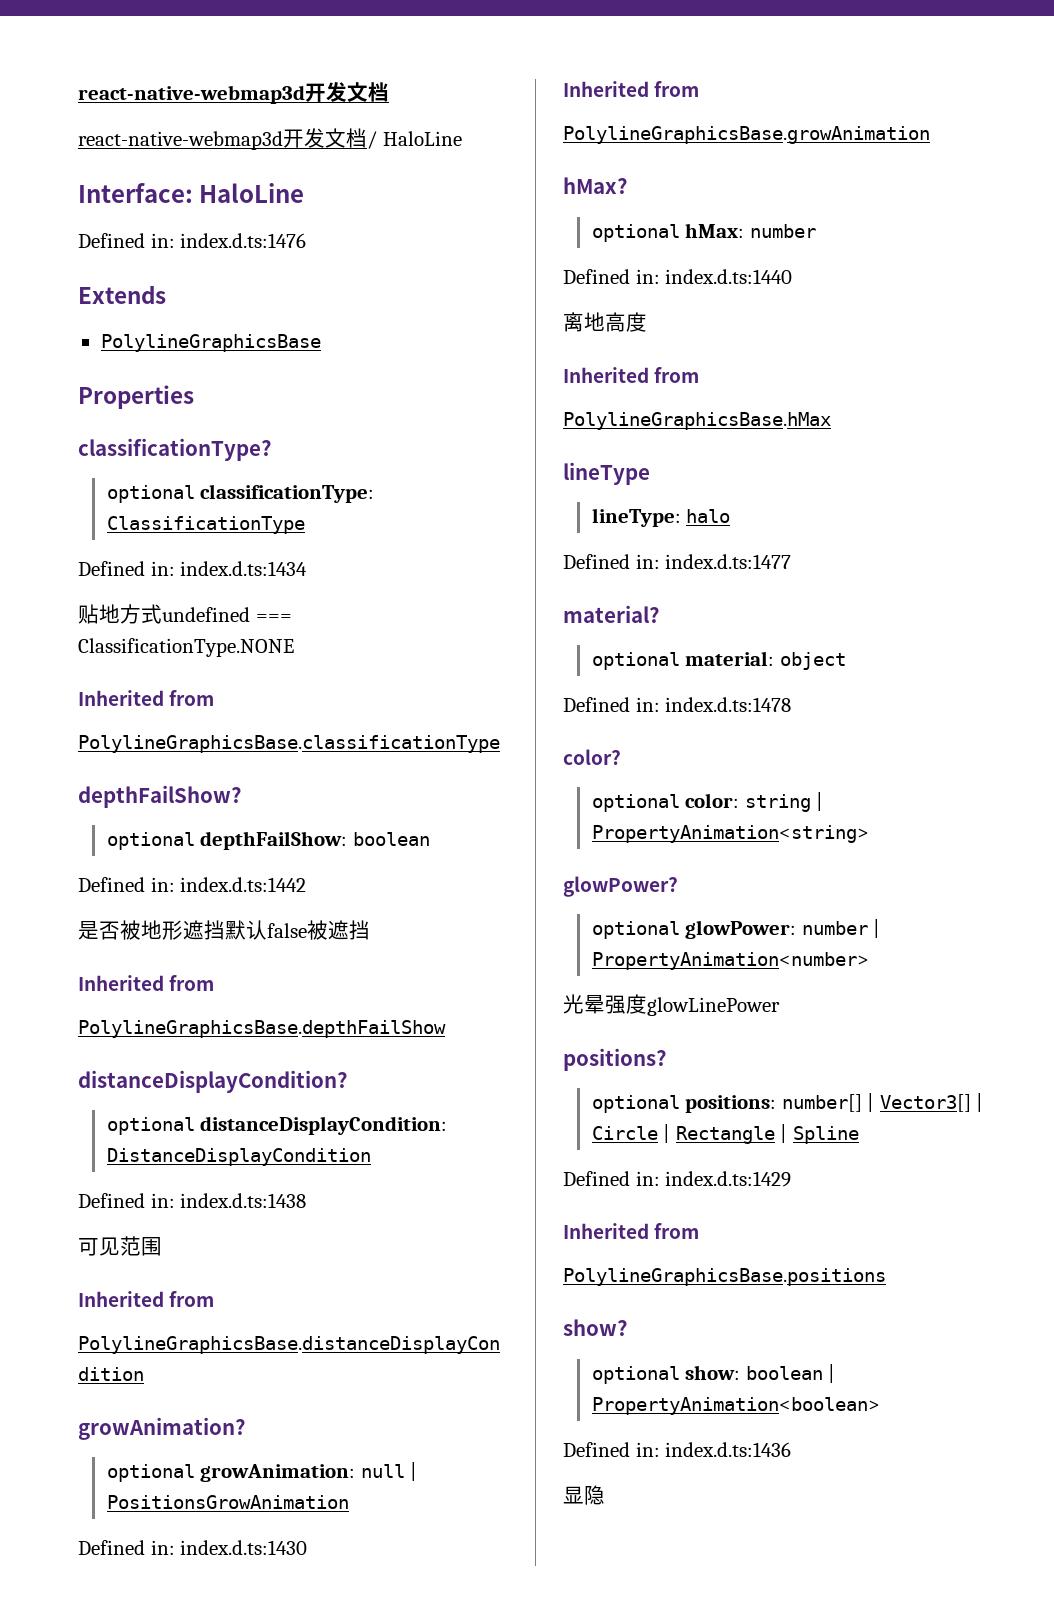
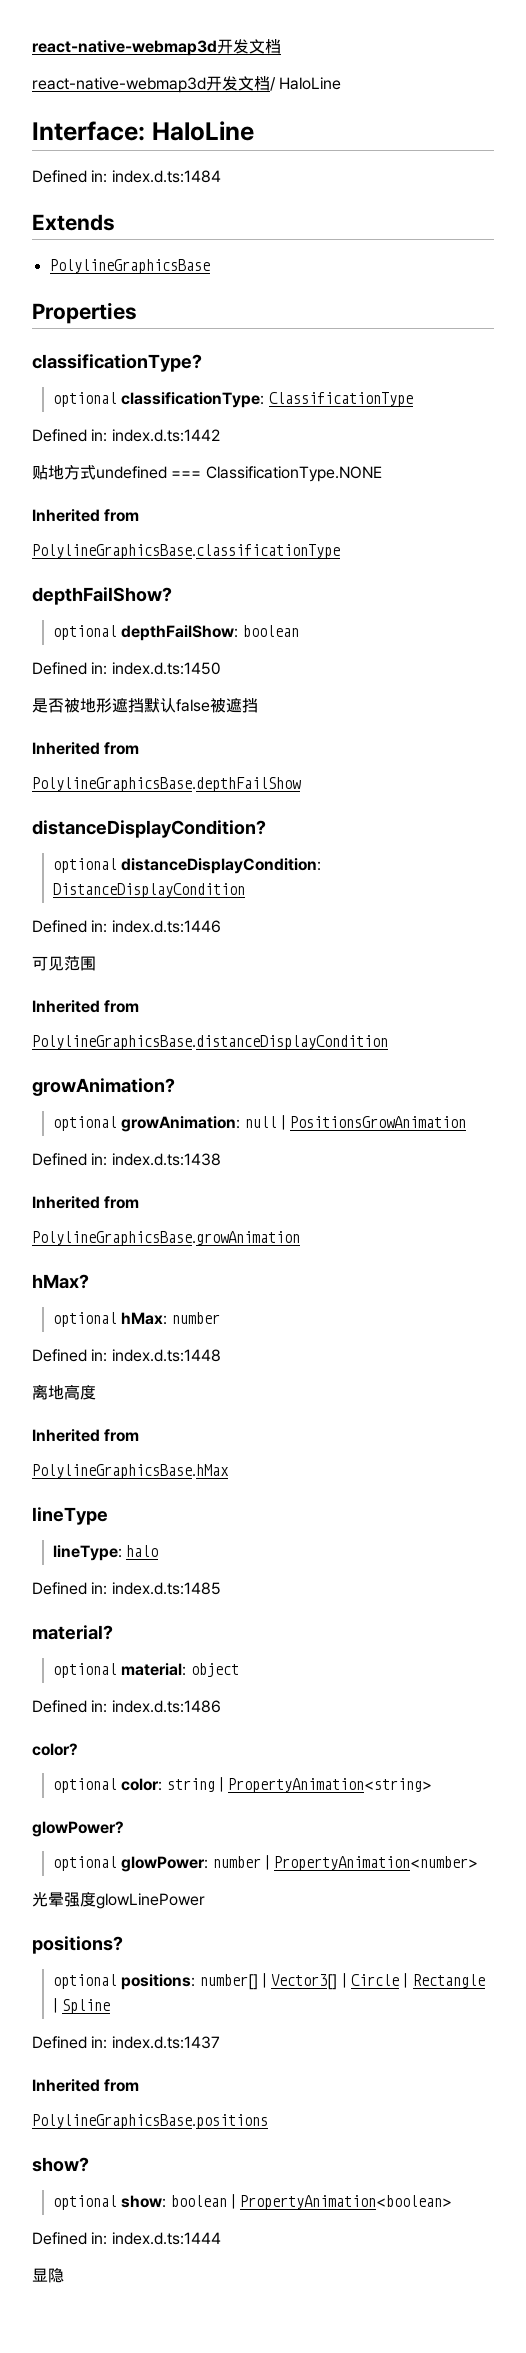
- Defined in: index.d.ts:1476
+ Defined in: index.d.ts:1484
- Defined in: index.d.ts:1434
+ Defined in: index.d.ts:1442
- Defined in: index.d.ts:1442
+ Defined in: index.d.ts:1450
- Defined in: index.d.ts:1438
+ Defined in: index.d.ts:1446
- Defined in: index.d.ts:1430
+ Defined in: index.d.ts:1438
- Defined in: index.d.ts:1440
+ Defined in: index.d.ts:1448
- Defined in: index.d.ts:1477
+ Defined in: index.d.ts:1485
- Defined in: index.d.ts:1478
+ Defined in: index.d.ts:1486
- Defined in: index.d.ts:1429
+ Defined in: index.d.ts:1437
- Defined in: index.d.ts:1436
+ Defined in: index.d.ts:1444

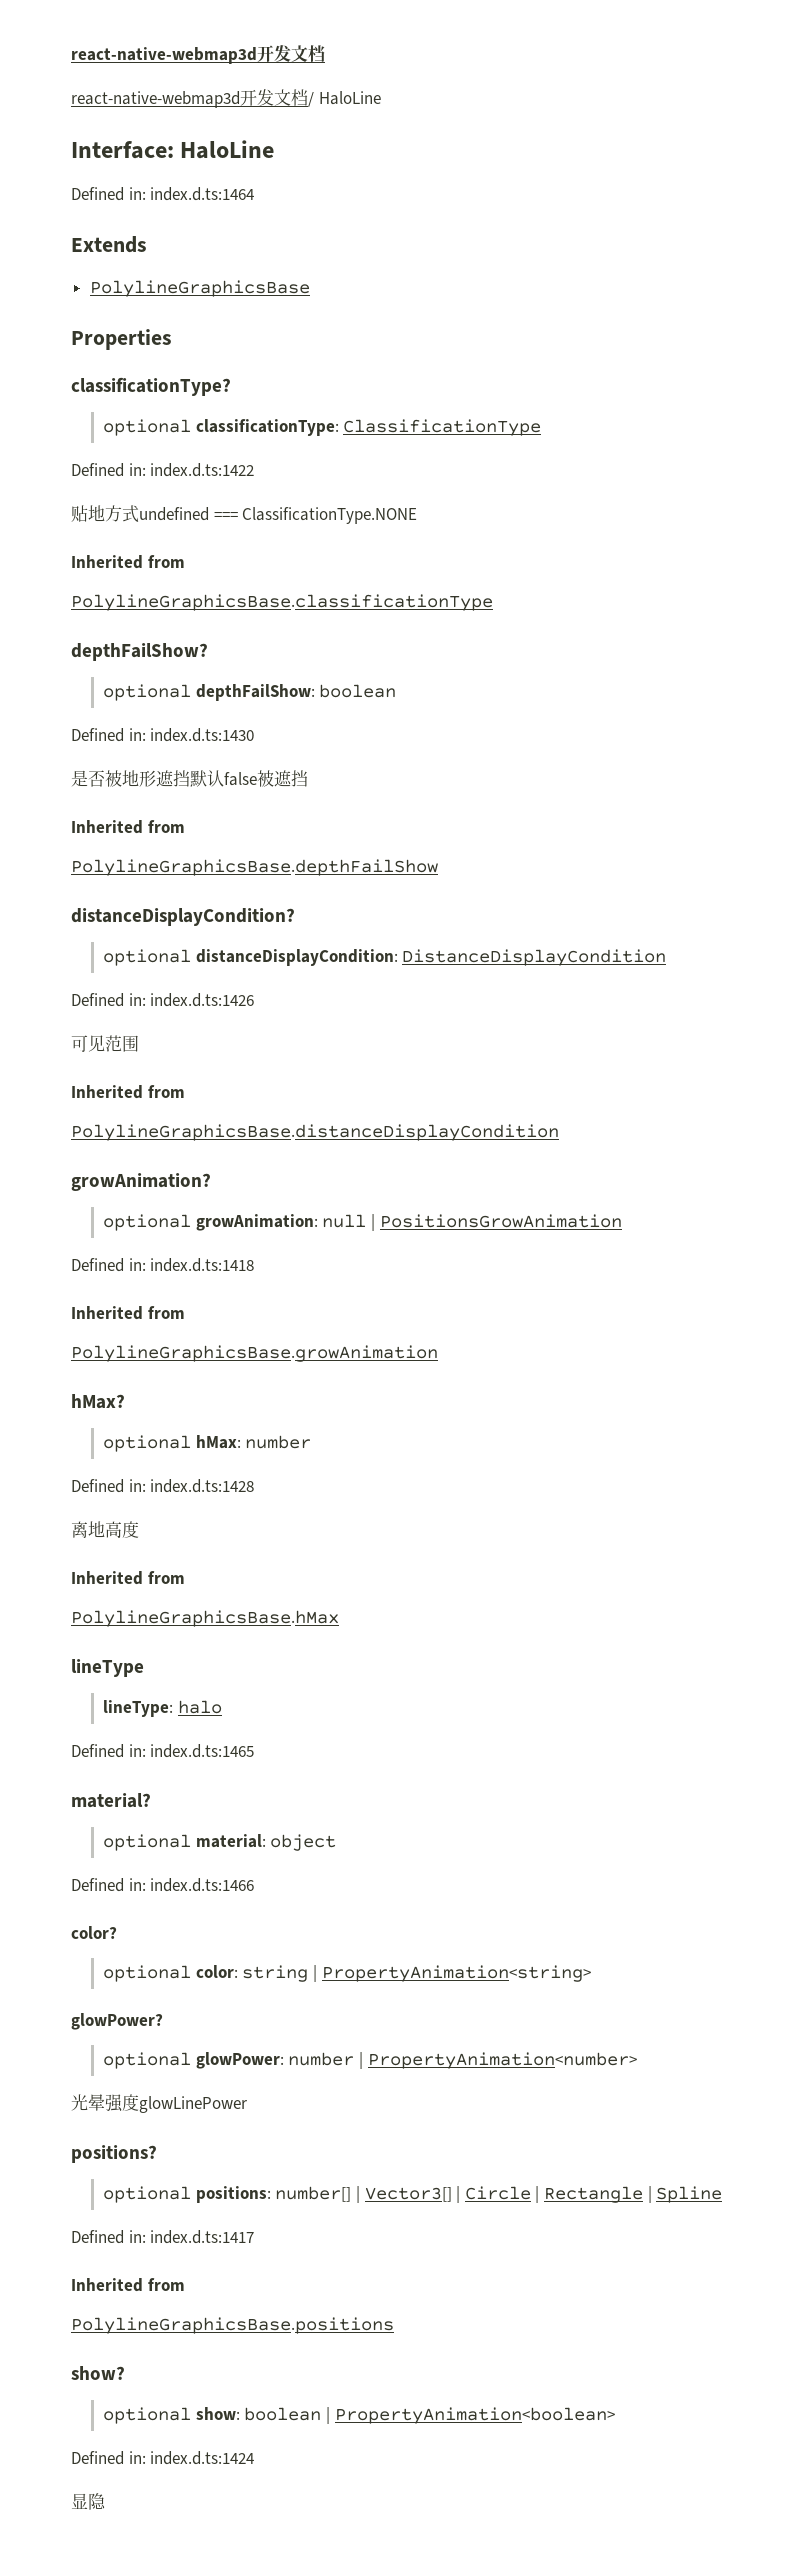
- Defined in: index.d.ts:1484
+ Defined in: index.d.ts:1464
- Defined in: index.d.ts:1442
+ Defined in: index.d.ts:1422
- Defined in: index.d.ts:1450
+ Defined in: index.d.ts:1430
- Defined in: index.d.ts:1446
+ Defined in: index.d.ts:1426
- Defined in: index.d.ts:1438
+ Defined in: index.d.ts:1418
- Defined in: index.d.ts:1448
+ Defined in: index.d.ts:1428
- Defined in: index.d.ts:1485
+ Defined in: index.d.ts:1465
- Defined in: index.d.ts:1486
+ Defined in: index.d.ts:1466
- Defined in: index.d.ts:1437
+ Defined in: index.d.ts:1417
- Defined in: index.d.ts:1444
+ Defined in: index.d.ts:1424

